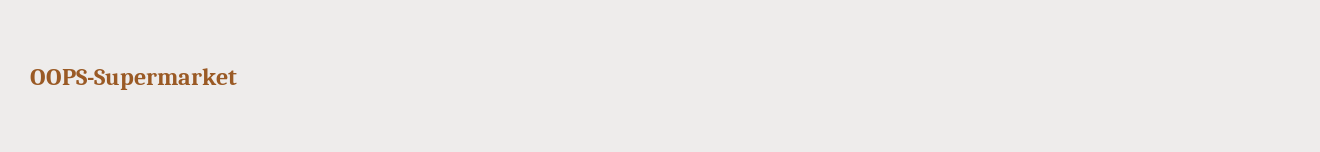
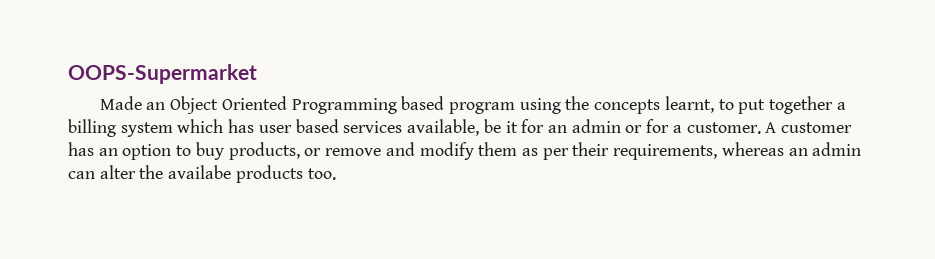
+ Made an Object Oriented Programming based program using the concepts learnt, to put together a billing system which has user based services available, be it for an admin or for a customer. A customer has an option to buy products, or remove and modify them as per their requirements, whereas an admin can alter the availabe products too.

